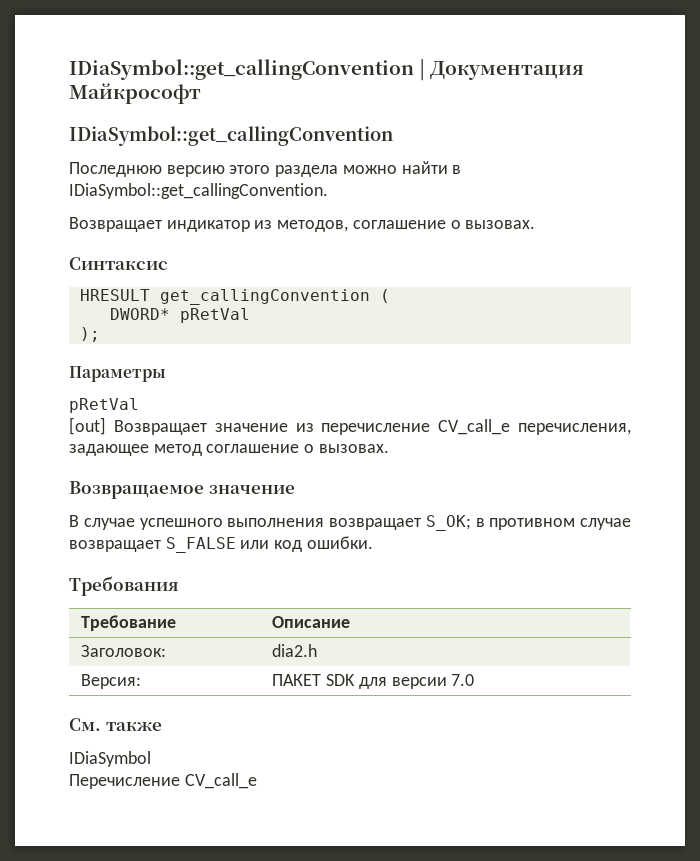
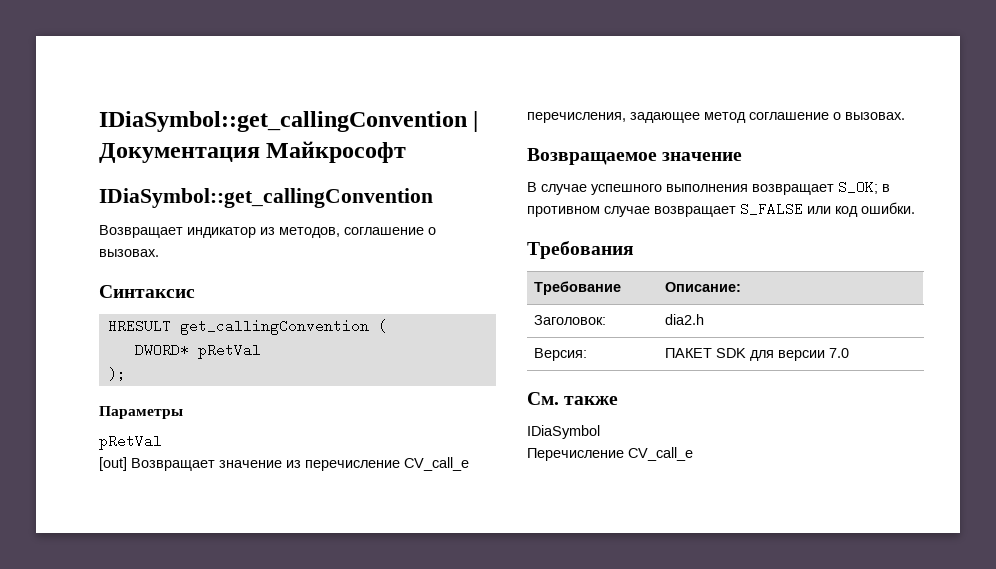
- Последнюю версию этого раздела можно найти в IDiaSymbol::get_callingConvention.
- Требование | Описание
+ Требование | Описание:

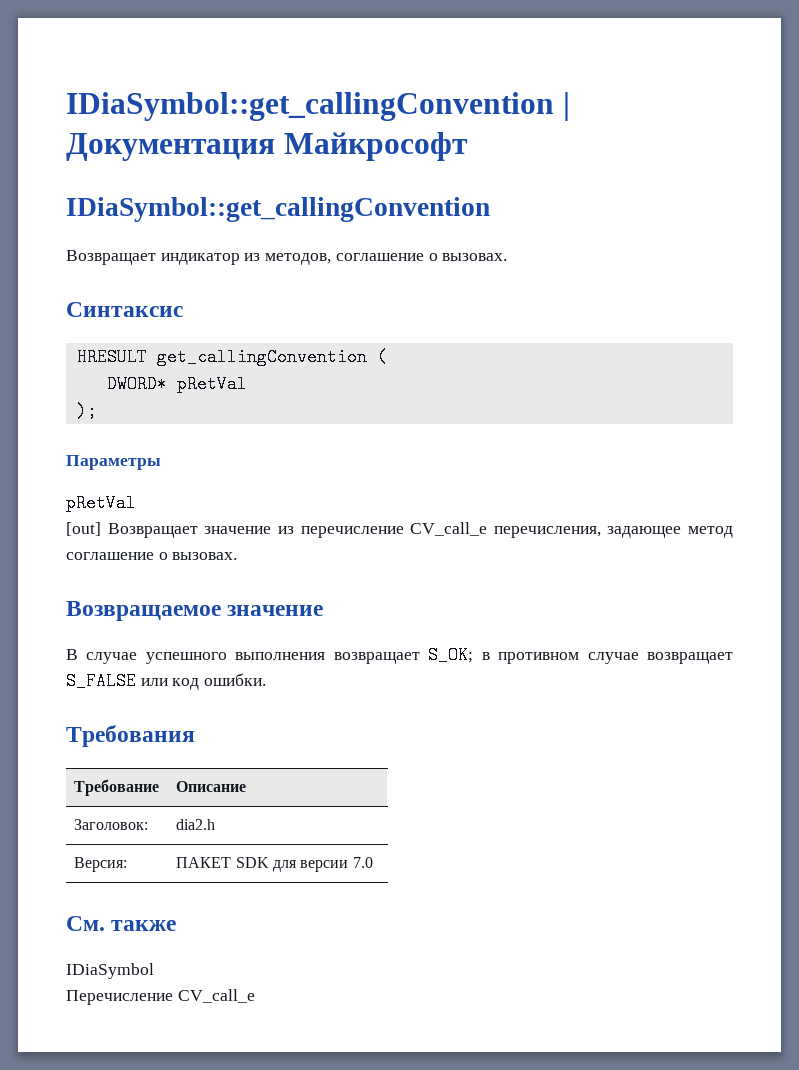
- Требование | Описание:
+ Требование | Описание

